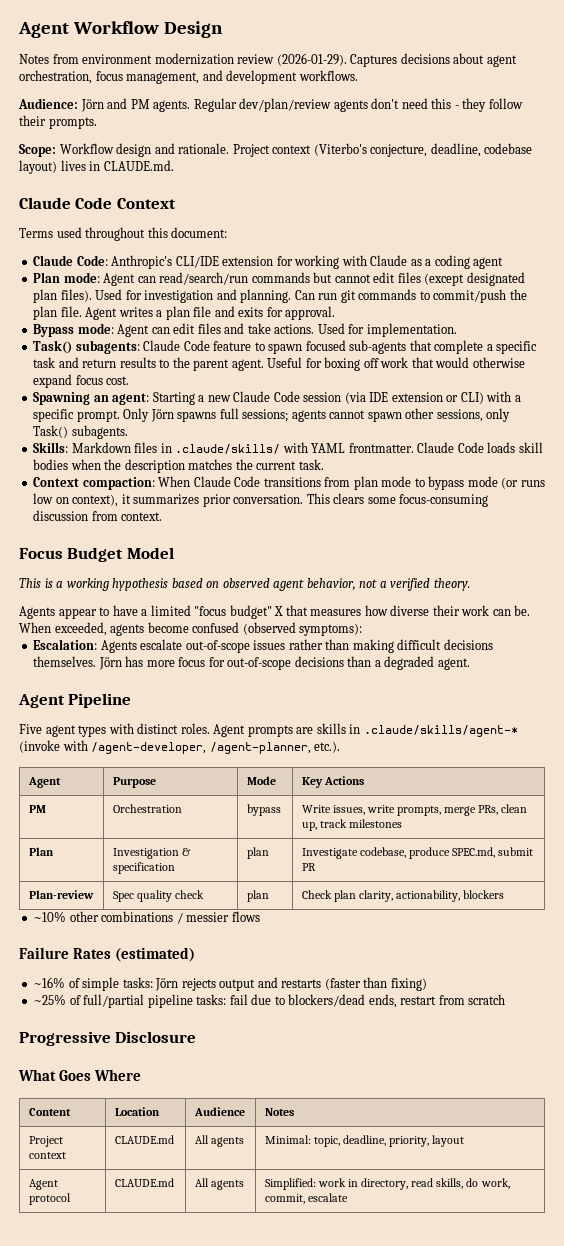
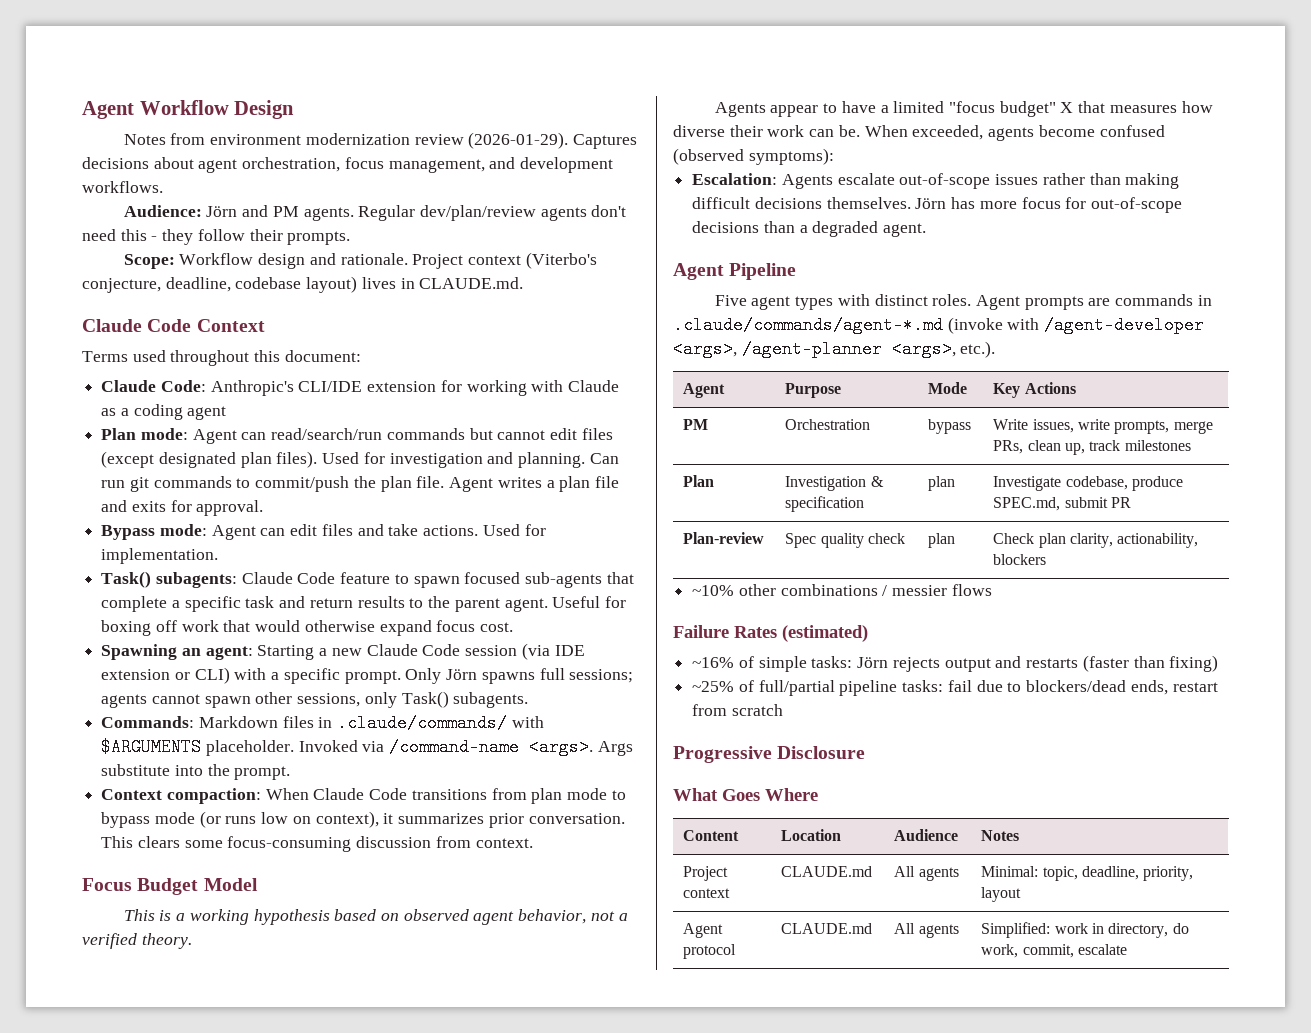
- Skills: Markdown files in .claude/skills/ with YAML frontmatter. Claude Code loads skill bodies when the description matches the current task.
+ Commands: Markdown files in .claude/commands/ with $ARGUMENTS placeholder. Invoked via /command-name <args>. Args substitute into the prompt.
- Agent prompts are skills in .claude/skills/agent-* (invoke with /agent-developer, /agent-planner, etc.).
+ Agent prompts are commands in .claude/commands/agent-*.md (invoke with /agent-developer <args>, /agent-planner <args>, etc.).
- Agent protocol | CLAUDE.md | All agents | Simplified: work in directory, read skills, do work, commit, escalate
+ Agent protocol | CLAUDE.md | All agents | Simplified: work in directory, do work, commit, escalate

